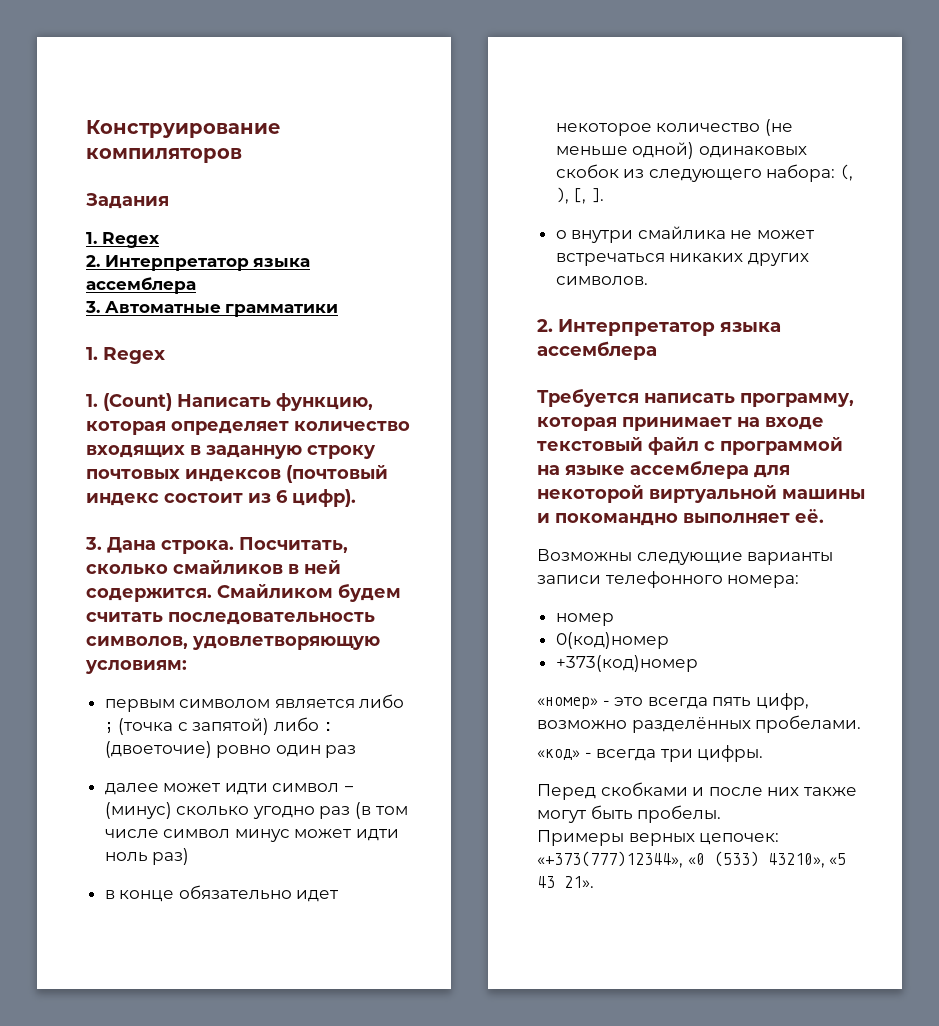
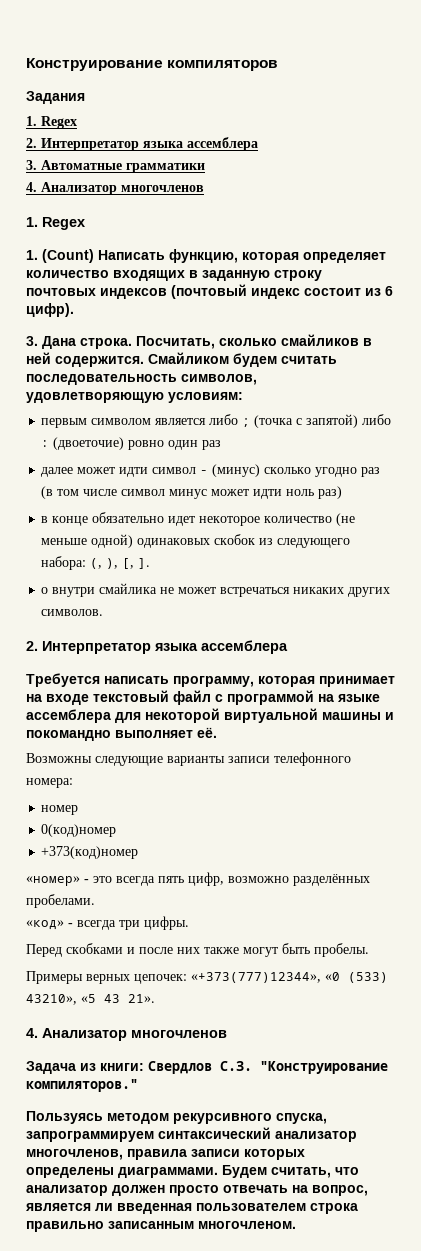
  3. Автоматные грамматики
+ 4. Анализатор многочленов
  Примеры верных цепочек: «+373(777)12344», «0 (533) 43210», «5 43 21».
+ 4. Анализатор многочленов
+ Задача из книги: Свердлов С.З. "Конструирование компиляторов."
+ Пользуясь методом рекурсивного спуска, запрограммируем синтаксический анализатор многочленов, правила записи которых определены диаграммами. Будем считать, что анализатор должен просто отвечать на вопрос, является ли введенная пользователем строка правильно записанным многочленом.

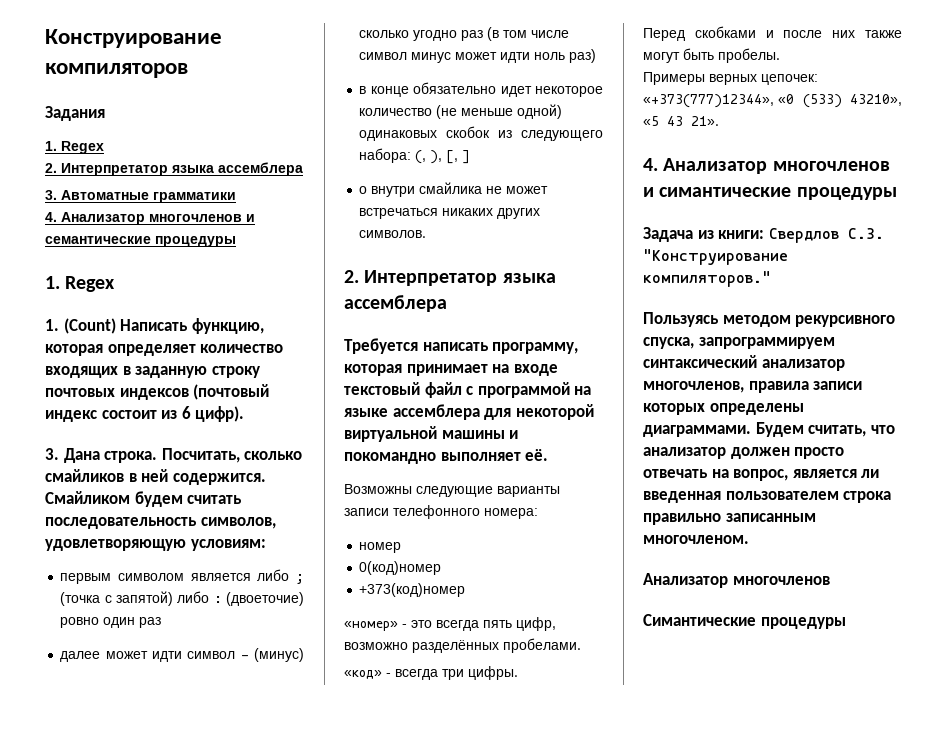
  3. Автоматные грамматики
- 4. Анализатор многочленов
+ 4. Анализатор многочленов и семантические процедуры
- в конце обязательно идет некоторое количество (не меньше одной) одинаковых скобок из следующего набора: (, ), [, ].
+ в конце обязательно идет некоторое количество (не меньше одной) одинаковых скобок из следующего набора: (, ), [, ]
  Примеры верных цепочек: «+373(777)12344», «0 (533) 43210», «5 43 21».
- 4. Анализатор многочленов
+ 4. Анализатор многочленов и симантические процедуры
  Будем считать, что анализатор должен просто отвечать на вопрос, является ли введенная пользователем строка правильно записанным многочленом.
+ Анализатор многочленов
+ Cимантические процедуры

